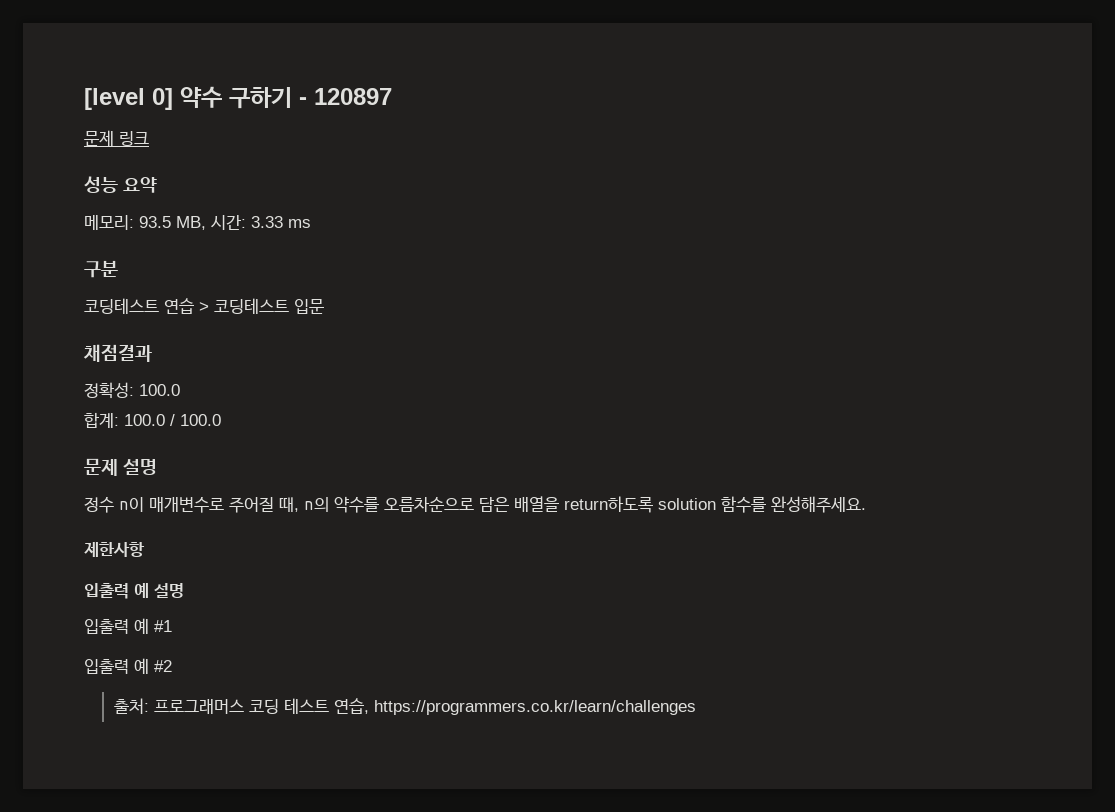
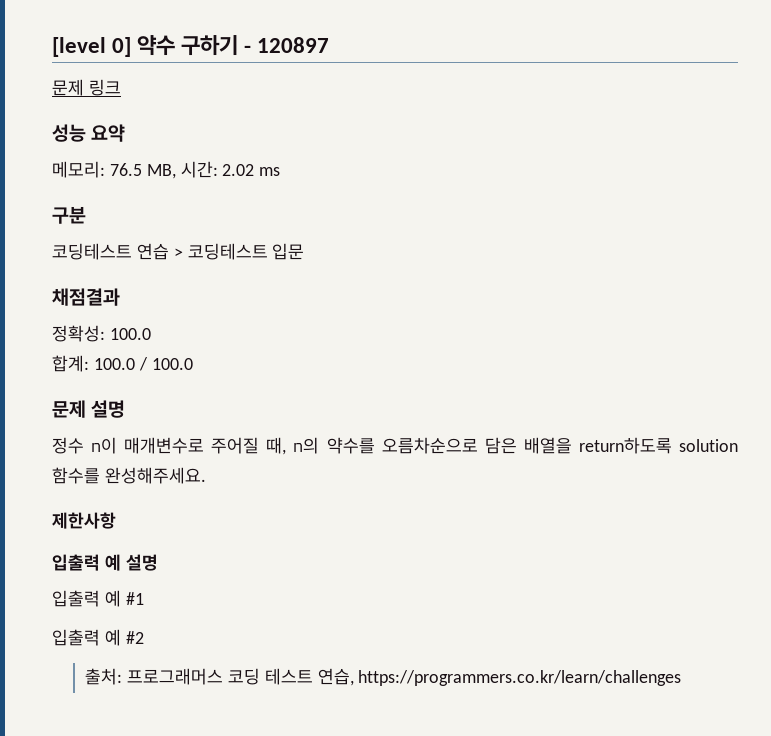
- 메모리: 93.5 MB, 시간: 3.33 ms
+ 메모리: 76.5 MB, 시간: 2.02 ms

